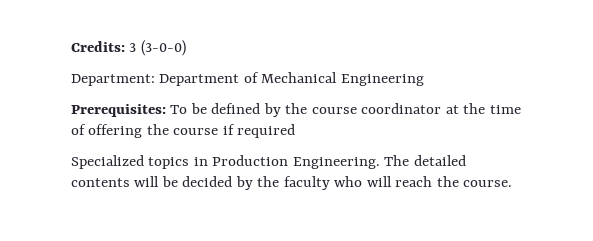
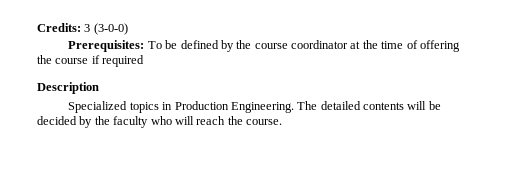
- Department: Department of Mechanical Engineering
+ Description

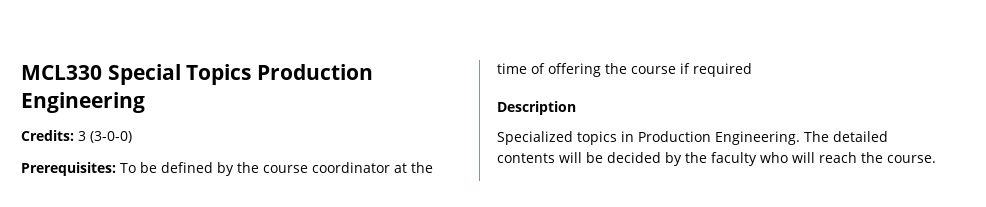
+ MCL330 Special Topics Production Engineering

